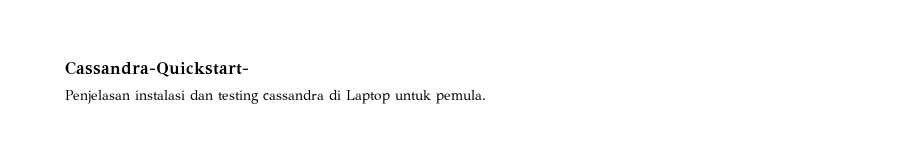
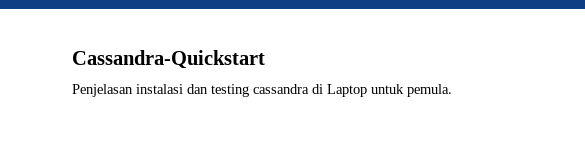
- Cassandra-Quickstart-
+ Cassandra-Quickstart

